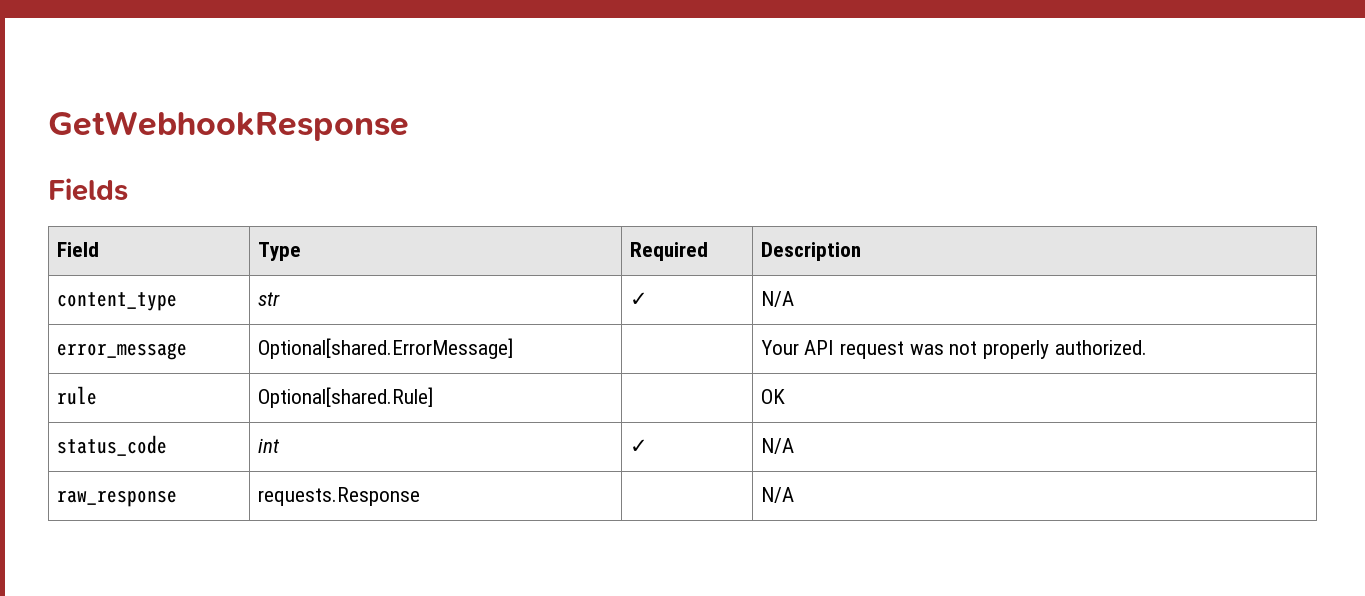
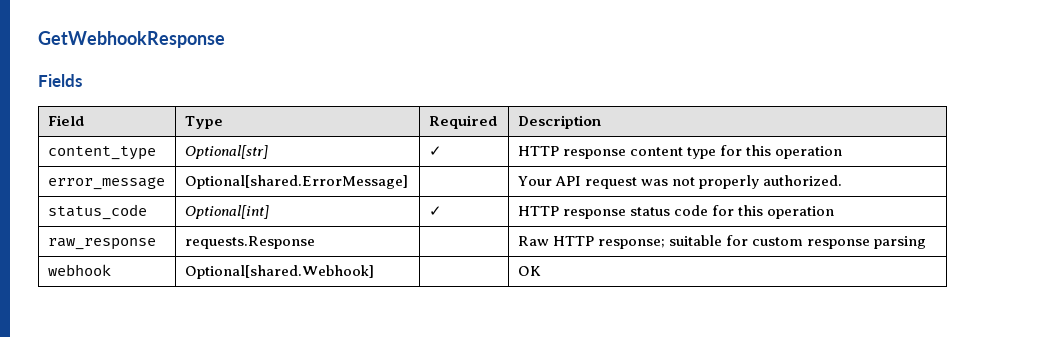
- content_type | str | ✓ | N/A
+ content_type | Optional[str] | ✓ | HTTP response content type for this operation
- rule | Optional[shared.Rule] | | OK
- status_code | int | ✓ | N/A
- raw_response | requests.Response | | N/A
+ status_code | Optional[int] | ✓ | HTTP response status code for this operation
+ raw_response | requests.Response | | Raw HTTP response; suitable for custom response parsing
+ webhook | Optional[shared.Webhook] | | OK

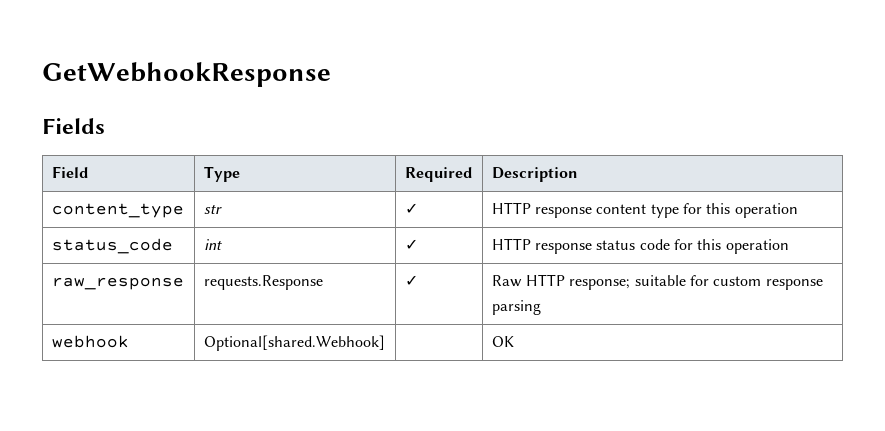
- content_type | Optional[str] | ✓ | HTTP response content type for this operation
+ content_type | str | ✓ | HTTP response content type for this operation
- error_message | Optional[shared.ErrorMessage] | | Your API request was not properly authorized.
- status_code | Optional[int] | ✓ | HTTP response status code for this operation
+ status_code | int | ✓ | HTTP response status code for this operation
- raw_response | requests.Response | | Raw HTTP response; suitable for custom response parsing
+ raw_response | requests.Response | ✓ | Raw HTTP response; suitable for custom response parsing

